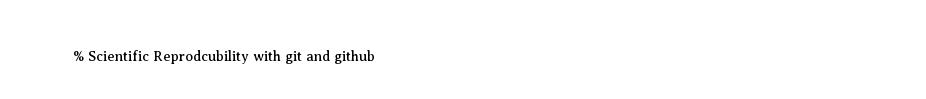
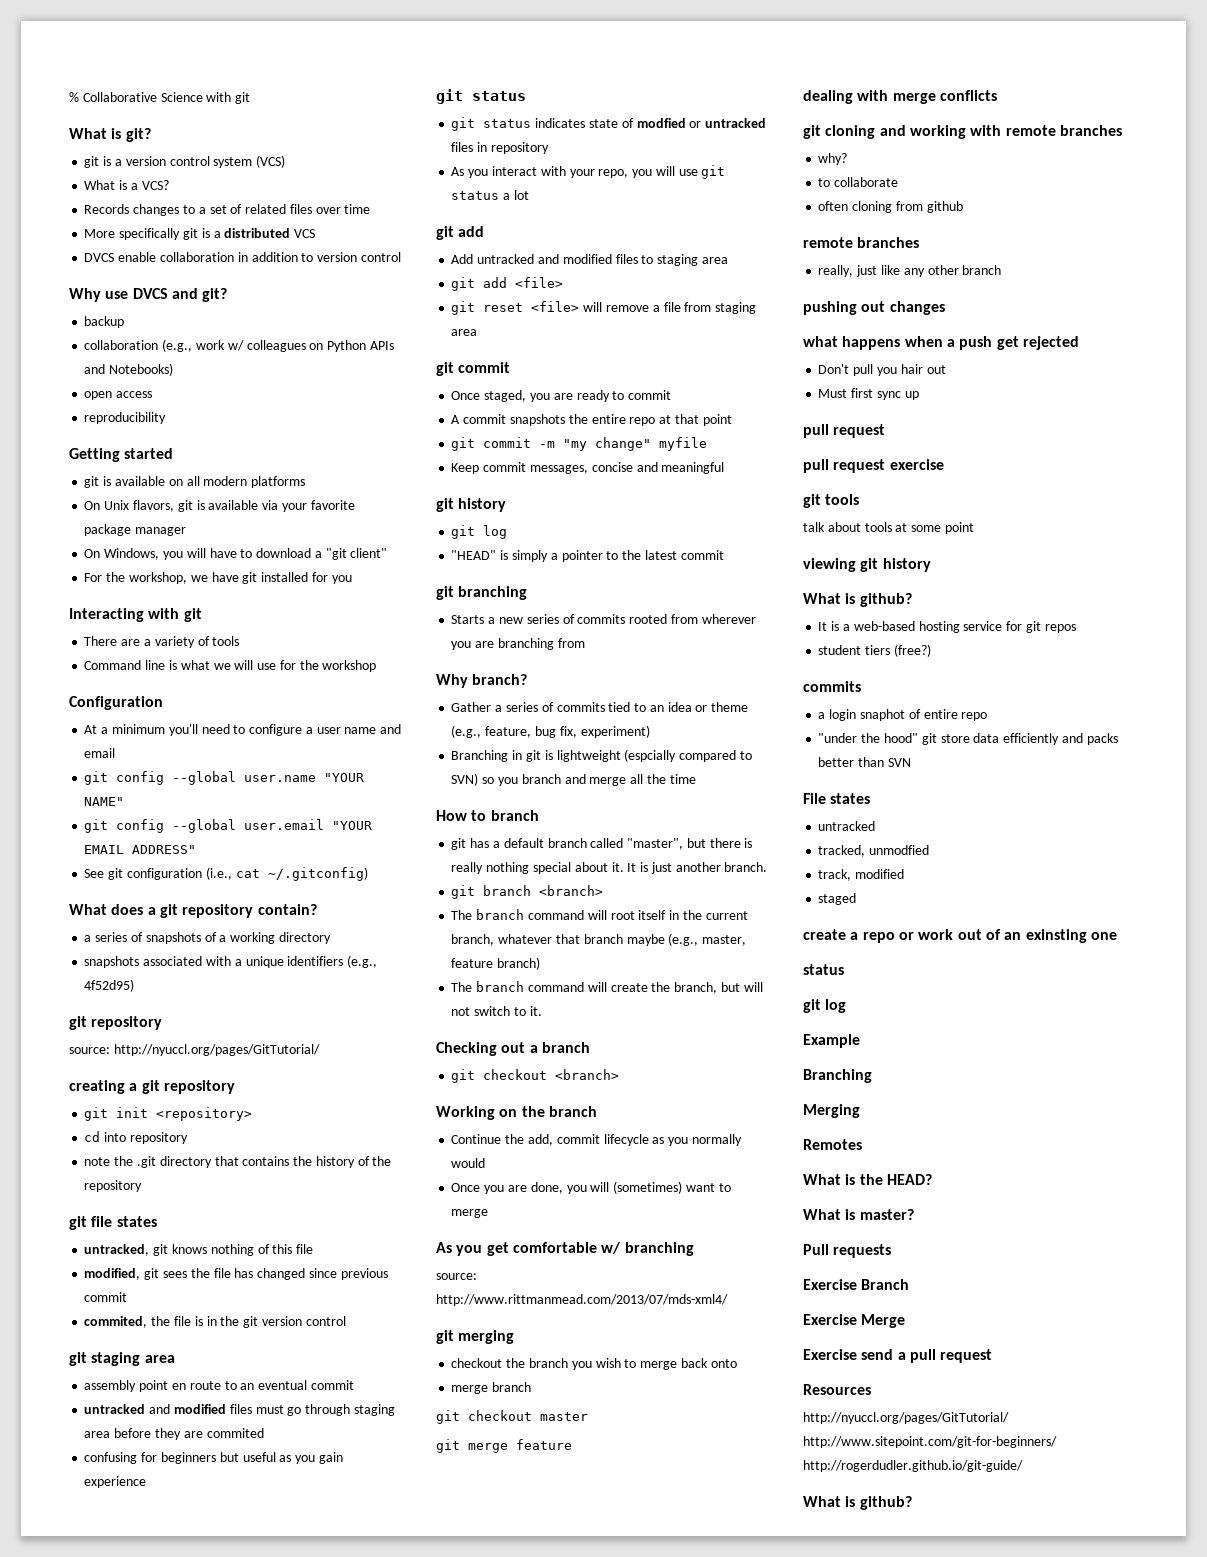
- % Scientific Reprodcubility with git and github
+ % Collaborative Science with git
+ What is git?
+ git is a version control system (VCS)
+ What is a VCS?
+ Records changes to a set of related files over time
+ More specifically git is a distributed VCS
+ DVCS enable collaboration in addition to version control
+ Why use DVCS and git?
+ backup
+ collaboration (e.g., work w/ colleagues on Python APIs and Notebooks)
+ open access
+ reproducibility
+ Getting started
+ git is available on all modern platforms
+ On Unix flavors, git is available via your favorite package manager
+ On Windows, you will have to download a "git client"
+ For the workshop, we have git installed for you
+ Interacting with git
+ There are a variety of tools
+ Command line is what we will use for the workshop
+ Configuration
+ At a minimum you'll need to configure a user name and email
+ git config --global user.name "YOUR NAME"
+ git config --global user.email "YOUR EMAIL ADDRESS"
+ See git configuration (i.e., cat ~/.gitconfig)
+ What does a git repository contain?
+ a series of snapshots of a working directory
+ snapshots associated with a unique identifiers (e.g., 4f52d95)
+ git repository
+ source: http://nyuccl.org/pages/GitTutorial/
+ creating a git repository
+ git init <repository>
+ cd into repository
+ note the .git directory that contains the history of the repository
+ git file states
+ untracked, git knows nothing of this file
+ modified, git sees the file has changed since previous commit
+ commited, the file is in the git version control
+ git staging area
+ assembly point en route to an eventual commit
+ untracked and modified files must go through staging area before they are commited
+ confusing for beginners but useful as you gain experience
+ git status
+ git status indicates state of modfied or untracked files in repository
+ As you interact with your repo, you will use git status a lot
+ git add
+ Add untracked and modified files to staging area
+ git add <file>
+ git reset <file> will remove a file from staging area
+ git commit
+ Once staged, you are ready to commit
+ A commit snapshots the entire repo at that point
+ git commit -m "my change" myfile
+ Keep commit messages, concise and meaningful
+ git history
+ git log
+ "HEAD" is simply a pointer to the latest commit
+ git branching
+ Starts a new series of commits rooted from wherever you are branching from
+ Why branch?
+ Gather a series of commits tied to an idea or theme (e.g., feature, bug fix, experiment)
+ Branching in git is lightweight (espcially compared to SVN) so you branch and merge all the time
+ How to branch
+ git has a default branch called "master", but there is really nothing special about it. It is just another branch.
+ git branch <branch>
+ The branch command will root itself in the current branch, whatever that branch maybe (e.g., master, feature branch)
+ The branch command will create the branch, but will not switch to it.
+ Checking out a branch
+ git checkout <branch>
+ Working on the branch
+ Continue the add, commit lifecycle as you normally would
+ Once you are done, you will (sometimes) want to merge
+ As you get comfortable w/ branching
+ source: http://www.rittmanmead.com/2013/07/mds-xml4/
+ git merging
+ checkout the branch you wish to merge back onto
+ merge branch
+ git checkout master
+ git merge feature
+ dealing with merge conflicts
+ git cloning and working with remote branches
+ why?
+ to collaborate
+ often cloning from github
+ remote branches
+ really, just like any other branch
+ pushing out changes
+ what happens when a push get rejected
+ Don't pull you hair out
+ Must first sync up
+ pull request
+ pull request exercise
+ git tools
+ talk about tools at some point
+ viewing git history
+ What is github?
+ It is a web-based hosting service for git repos
+ student tiers (free?)
+ commits
+ a login snaphot of entire repo
+ "under the hood" git store data efficiently and packs better than SVN
+ File states
+ untracked
+ tracked, unmodfied
+ track, modified
+ staged
+ create a repo or work out of an exinsting one
+ status
+ git log
+ Example
+ Branching
+ Merging
+ Remotes
+ What is the HEAD?
+ What is master?
+ Pull requests
+ Exercise Branch
+ Exercise Merge
+ Exercise send a pull request
+ Resources
+ http://nyuccl.org/pages/GitTutorial/ http://www.sitepoint.com/git-for-beginners/ http://rogerdudler.github.io/git-guide/
+ What is github?

